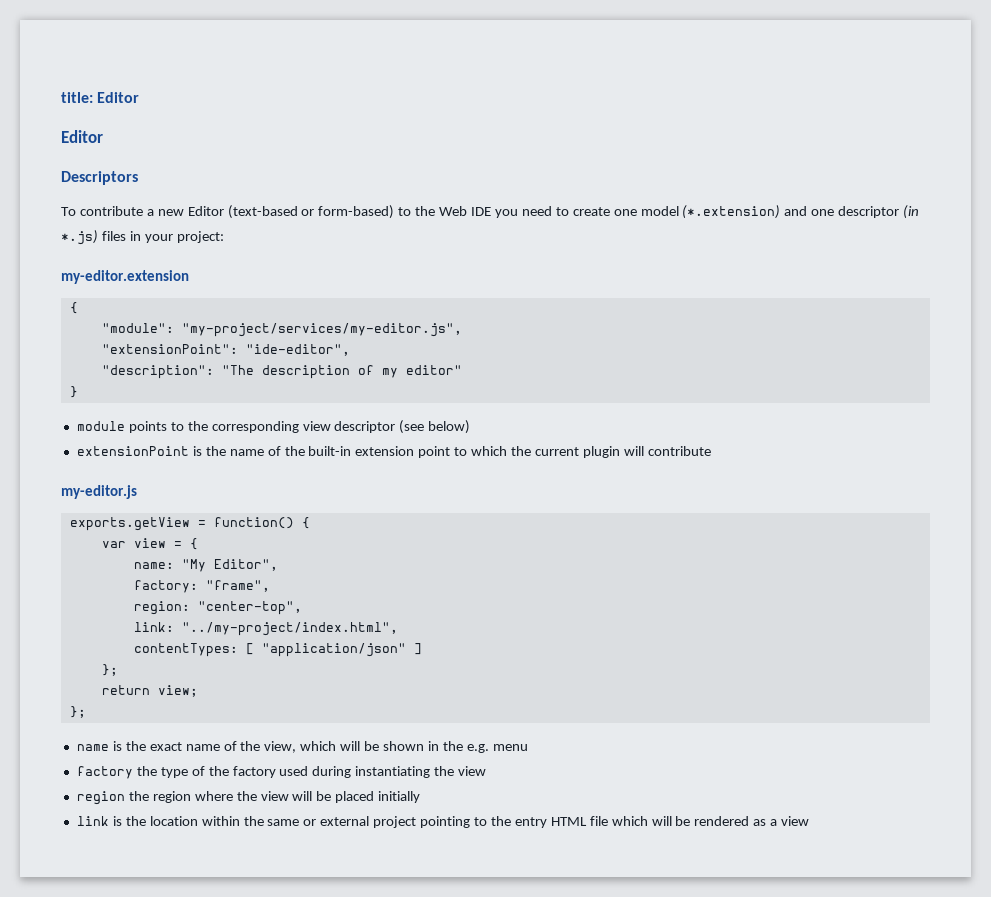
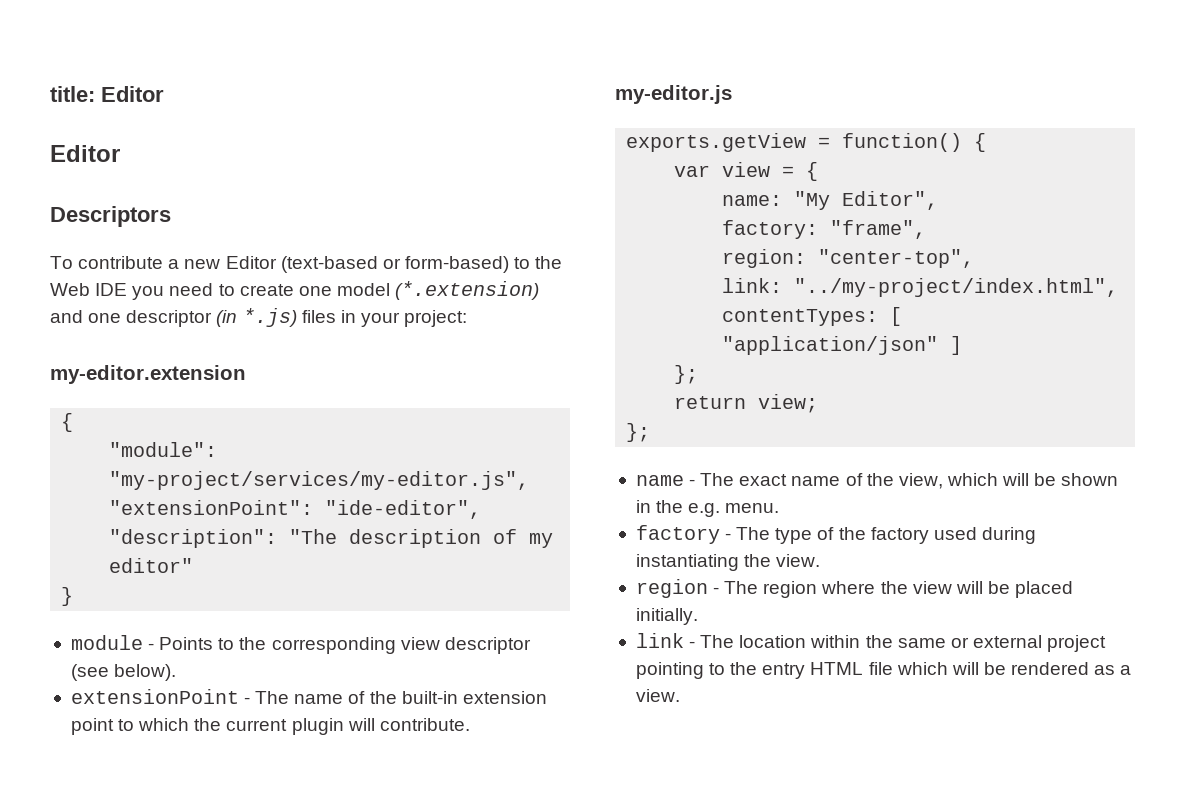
- module points to the corresponding view descriptor (see below)
+ module - Points to the corresponding view descriptor (see below).
- extensionPoint is the name of the built-in extension point to which the current plugin will contribute
+ extensionPoint - The name of the built-in extension point to which the current plugin will contribute.
- name is the exact name of the view, which will be shown in the e.g. menu
- factory the type of the factory used during instantiating the view
- region the region where the view will be placed initially
+ name - The exact name of the view, which will be shown in the e.g. menu.
+ factory - The type of the factory used during instantiating the view.
+ region - The region where the view will be placed initially.
- link is the location within the same or external project pointing to the entry HTML file which will be rendered as a view
+ link - The location within the same or external project pointing to the entry HTML file which will be rendered as a view.

